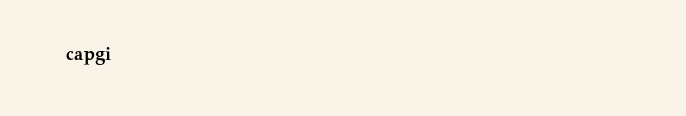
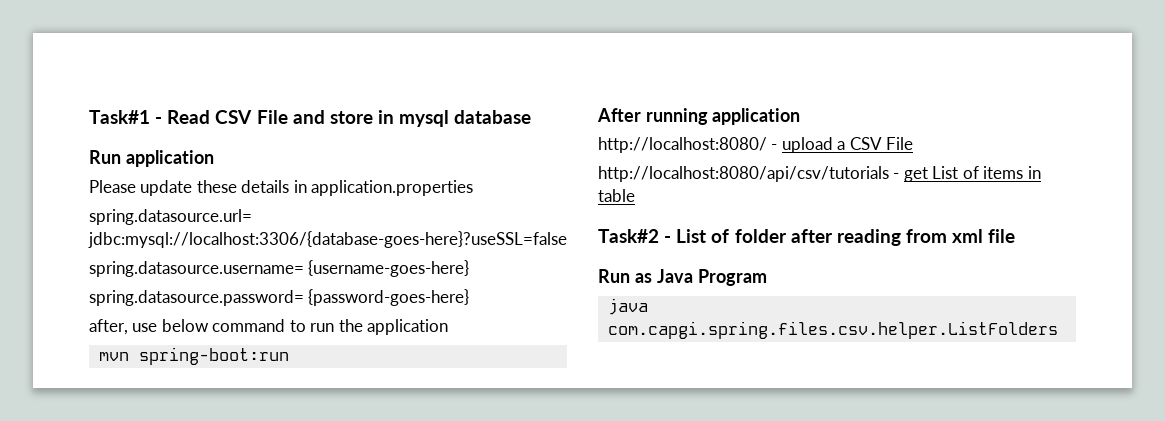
- capgi
+ Task#1 - Read CSV File and store in mysql database
+ Run application
+ Please update these details in application.properties
+ spring.datasource.url= jdbc:mysql://localhost:3306/{database-goes-here}?useSSL=false
+ spring.datasource.username= {username-goes-here}
+ spring.datasource.password= {password-goes-here}
+ after, use below command to run the application
+ mvn spring-boot:run
+ After running application
+ http://localhost:8080/ - upload a CSV File
+ http://localhost:8080/api/csv/tutorials - get List of items in table
+ Task#2 - List of folder after reading from xml file
+ Run as Java Program
+ java com.capgi.spring.files.csv.helper.ListFolders

